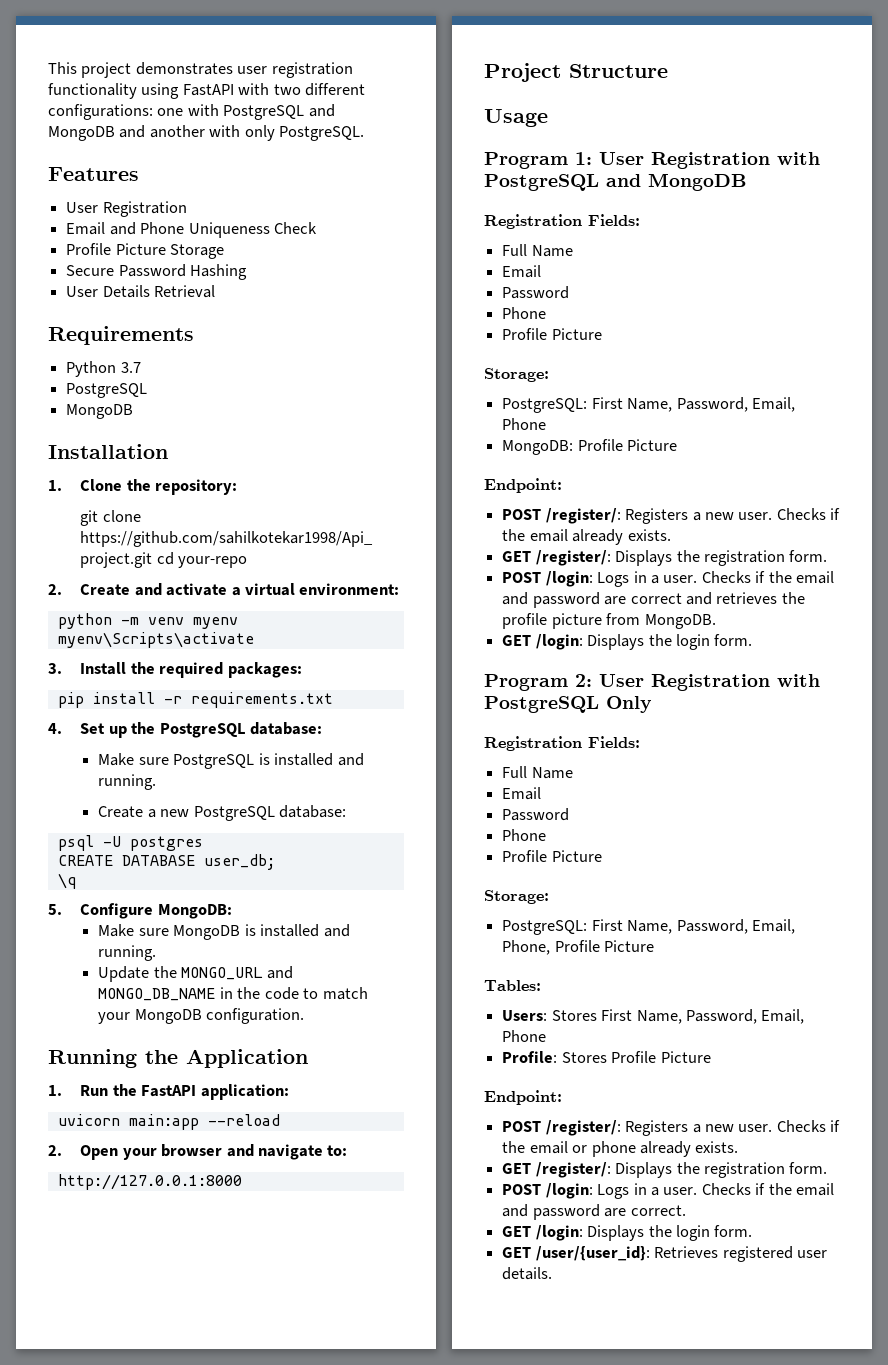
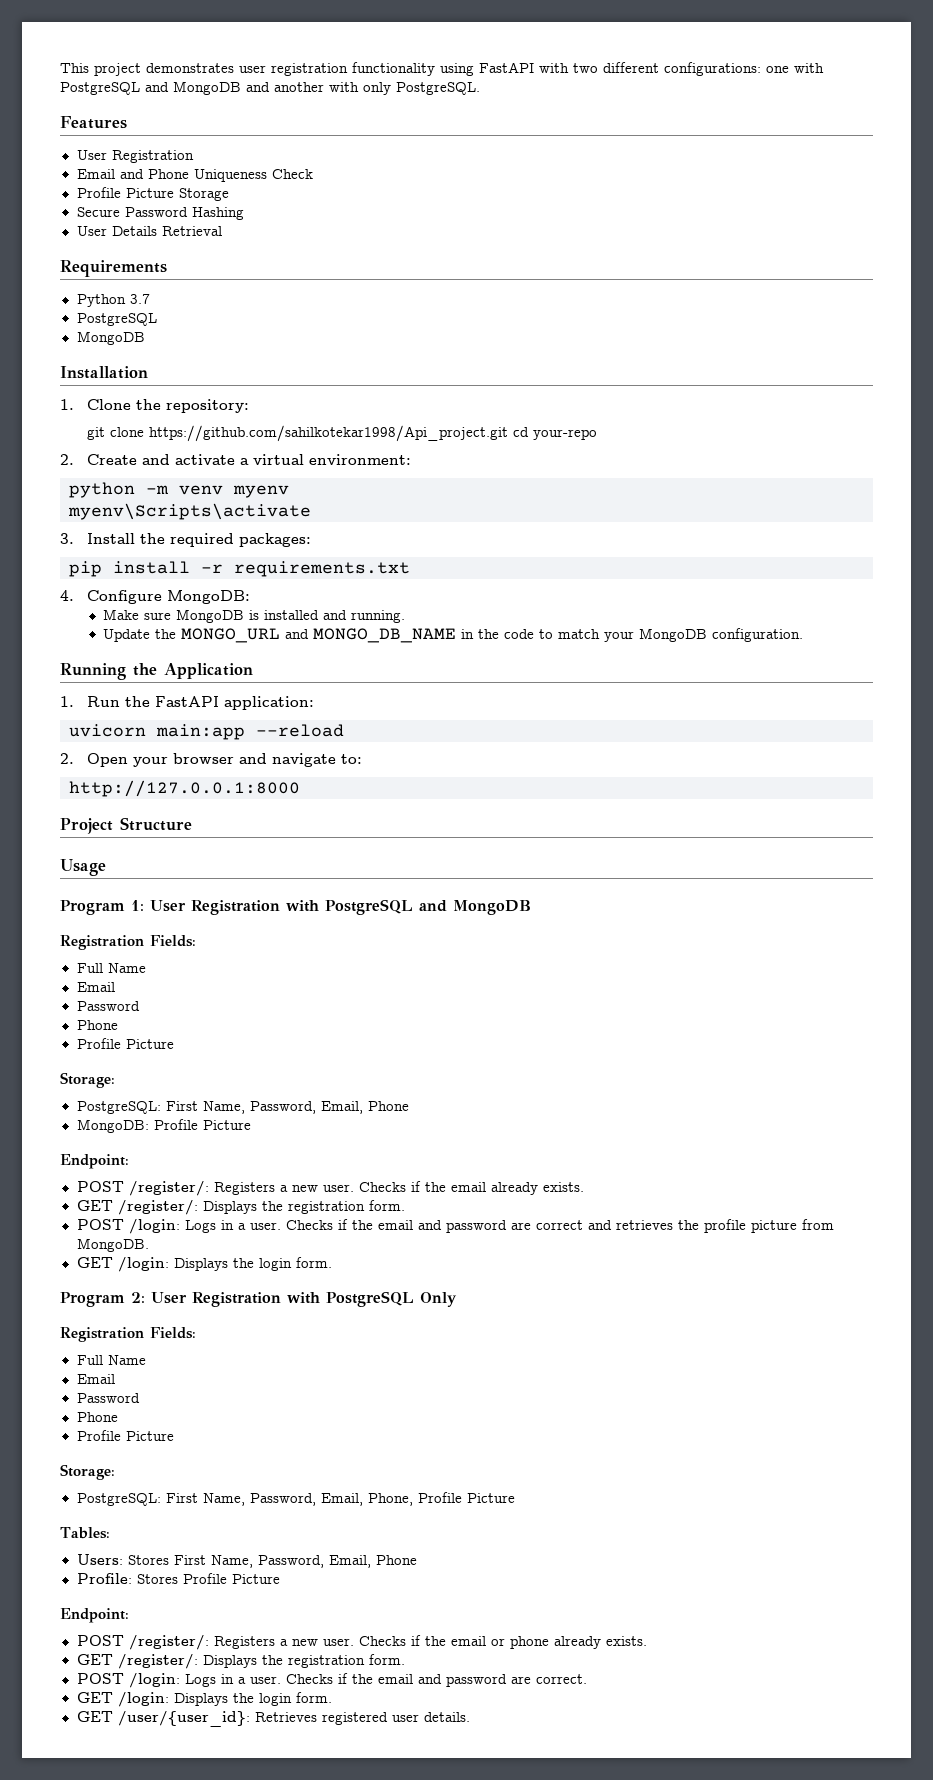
- 4. Set up the PostgreSQL database:
- Make sure PostgreSQL is installed and running.
- Create a new PostgreSQL database:
- psql -U postgres
- CREATE DATABASE user_db;
- \q
- 5. Configure MongoDB:
+ 4. Configure MongoDB:

